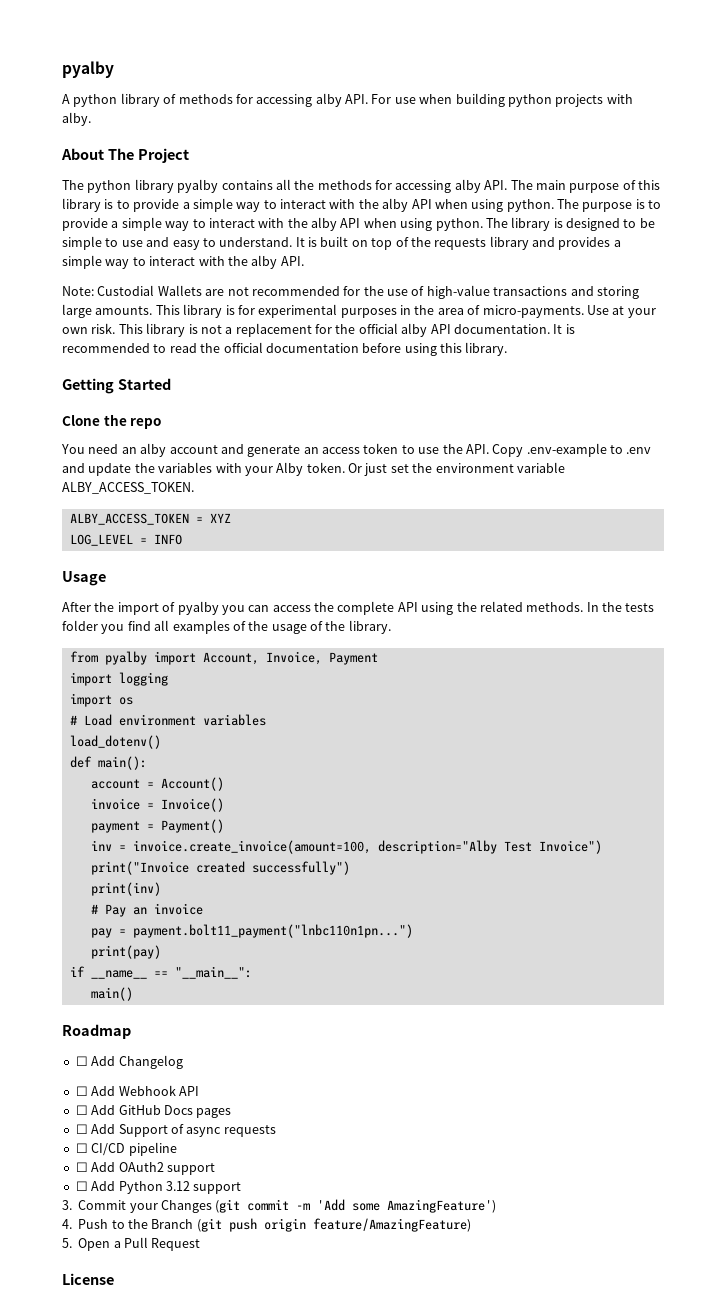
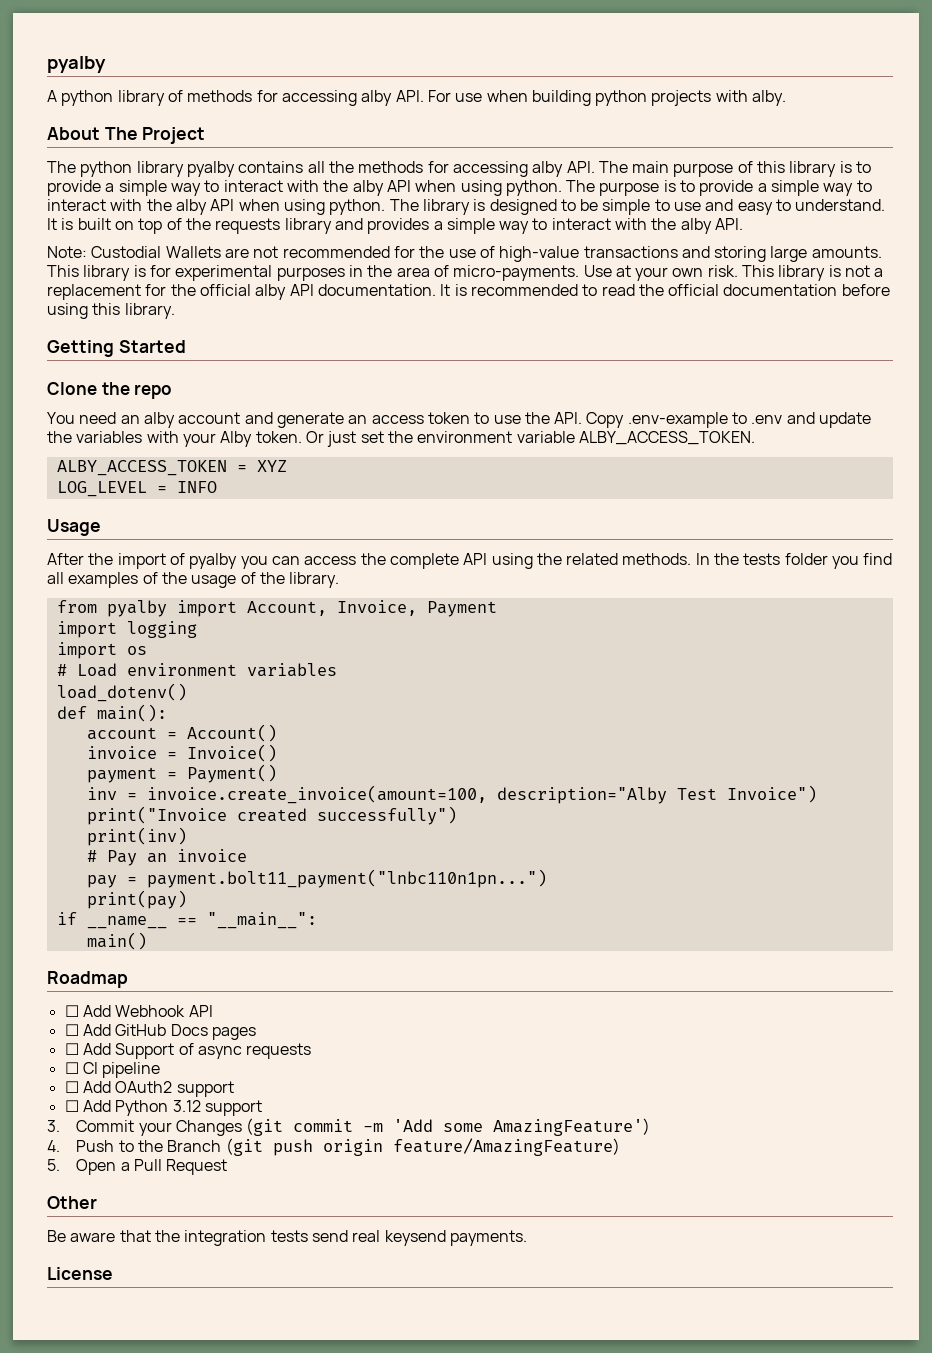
- ☐ Add Changelog
- ☐ CI/CD pipeline
+ ☐ CI pipeline
+ Other
+ Be aware that the integration tests send real keysend payments.

